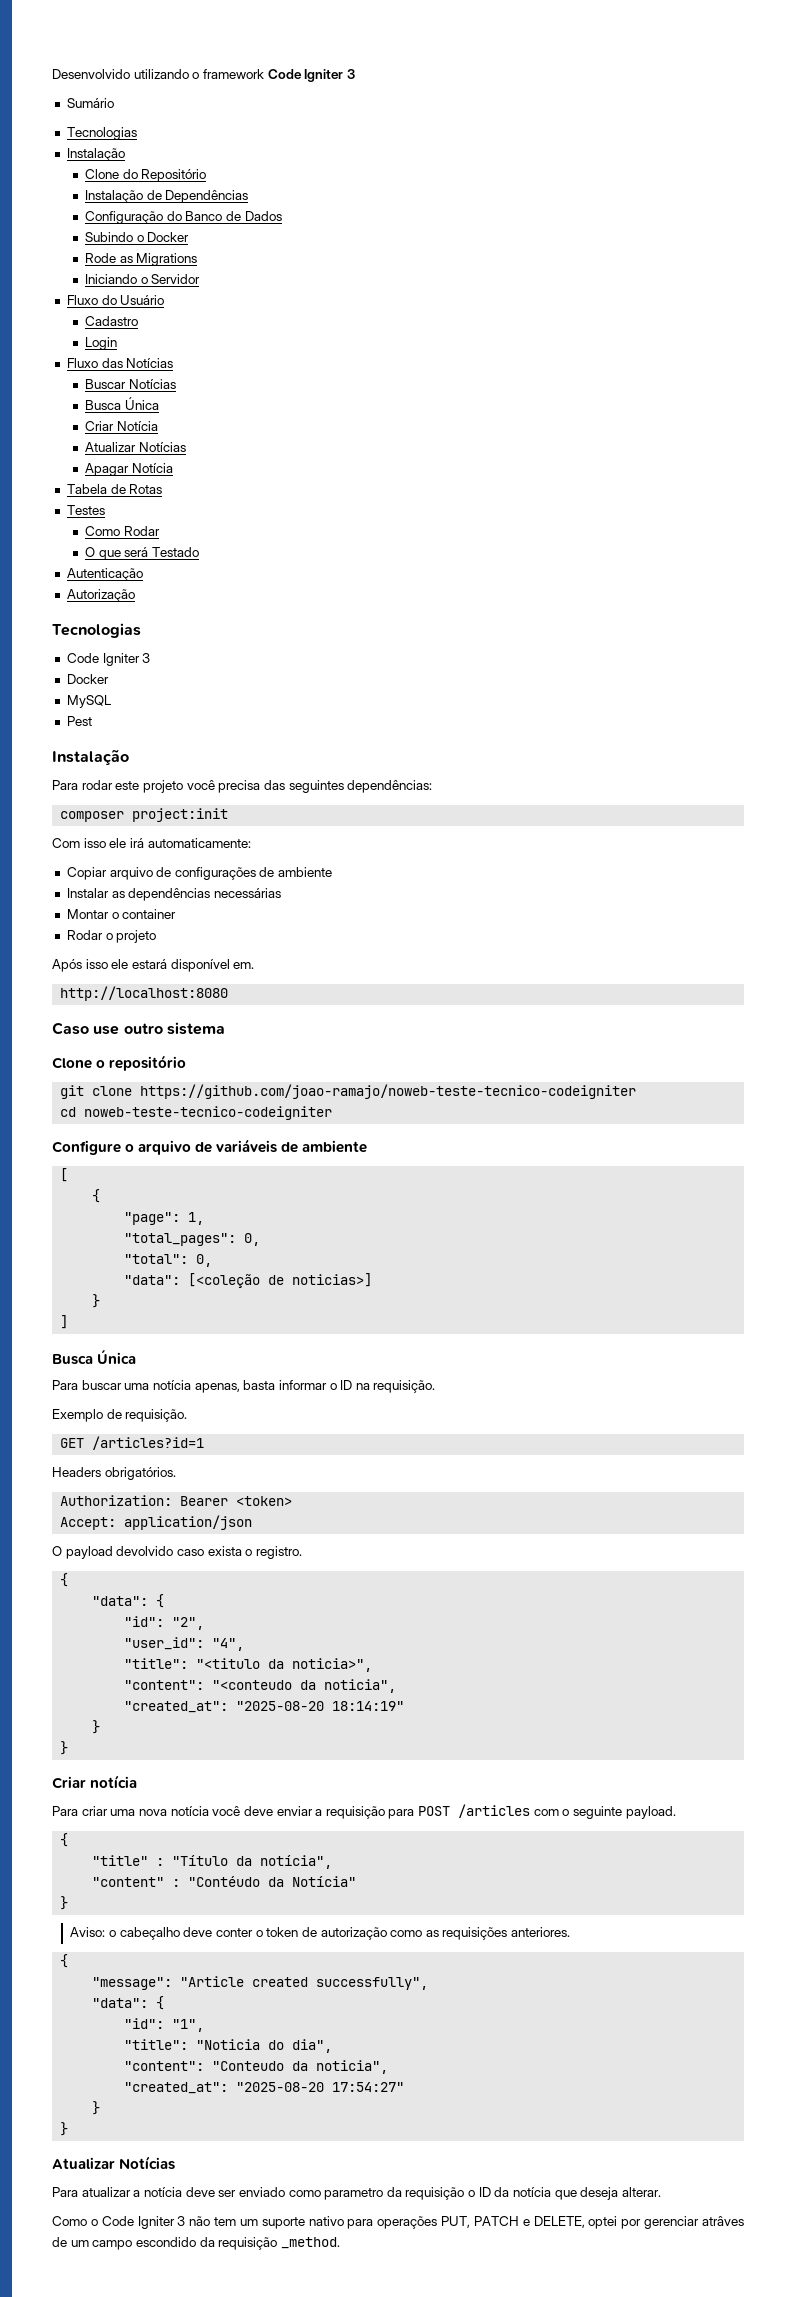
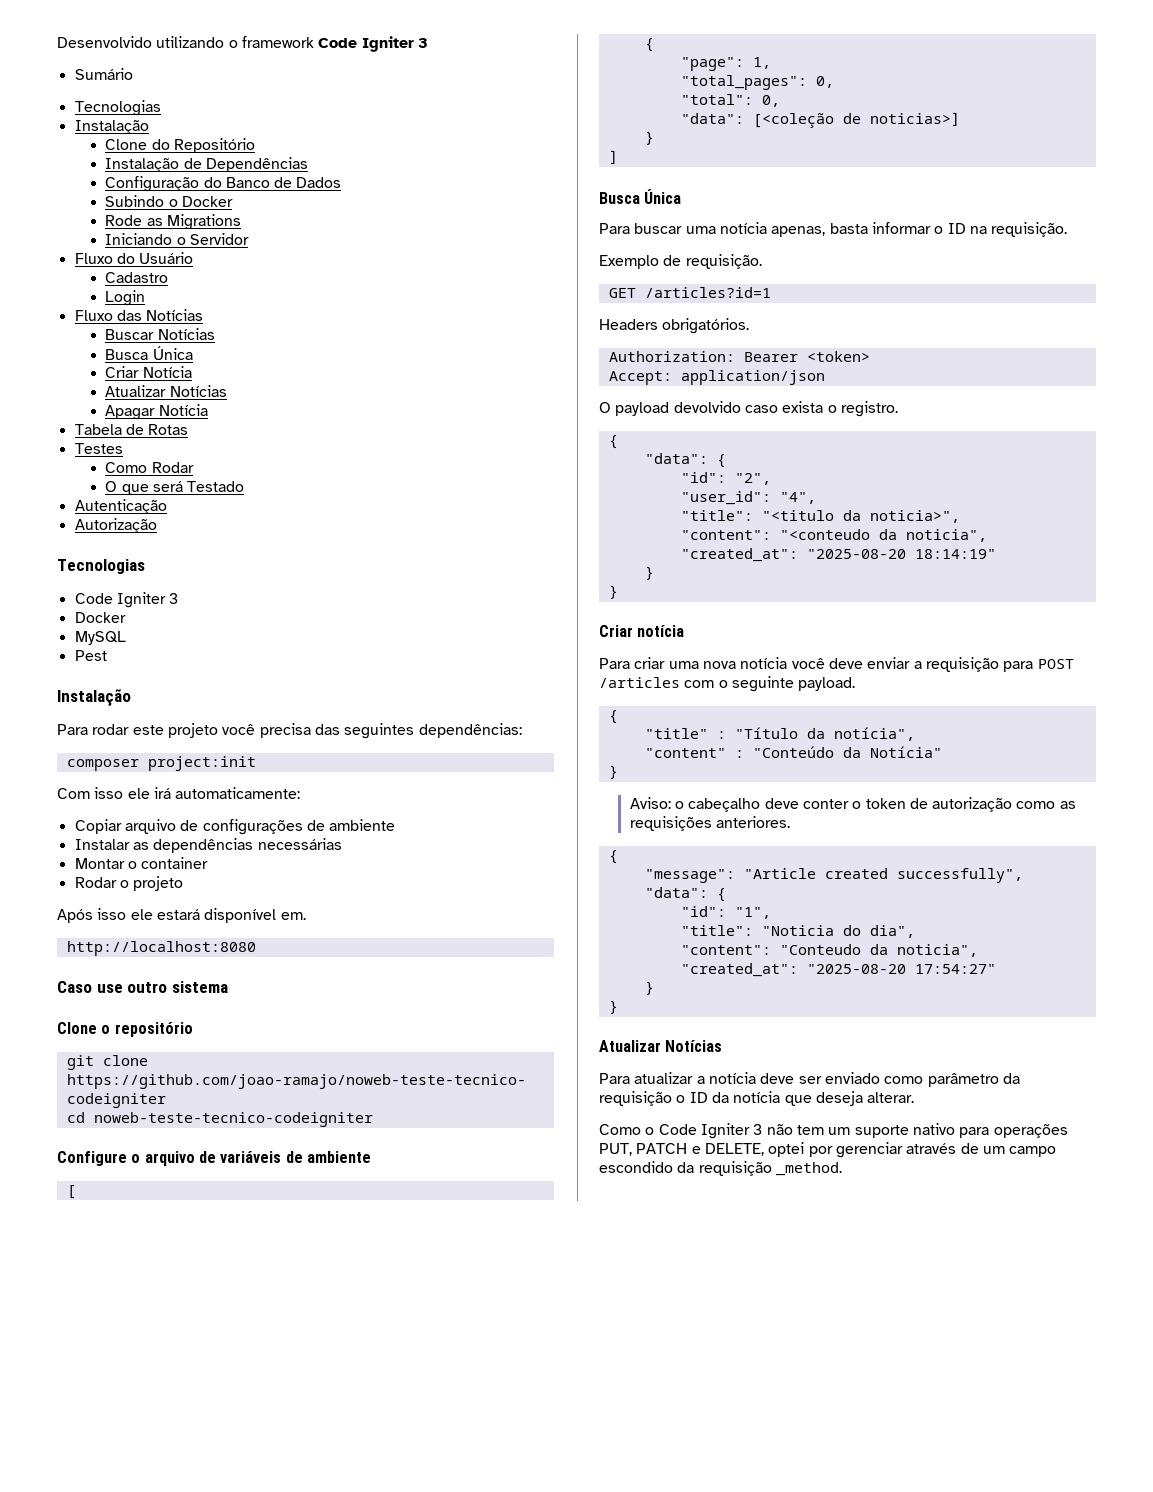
- "content" : "Contéudo da Notícia"
+ "content" : "Conteúdo da Notícia"
- Para atualizar a notícia deve ser enviado como parametro da requisição o ID da notícia que deseja alterar.
+ Para atualizar a notícia deve ser enviado como parâmetro da requisição o ID da notícia que deseja alterar.
- Como o Code Igniter 3 não tem um suporte nativo para operações PUT, PATCH e DELETE, optei por gerenciar atrâves de um campo escondido da requisição _method.
+ Como o Code Igniter 3 não tem um suporte nativo para operações PUT, PATCH e DELETE, optei por gerenciar através de um campo escondido da requisição _method.

